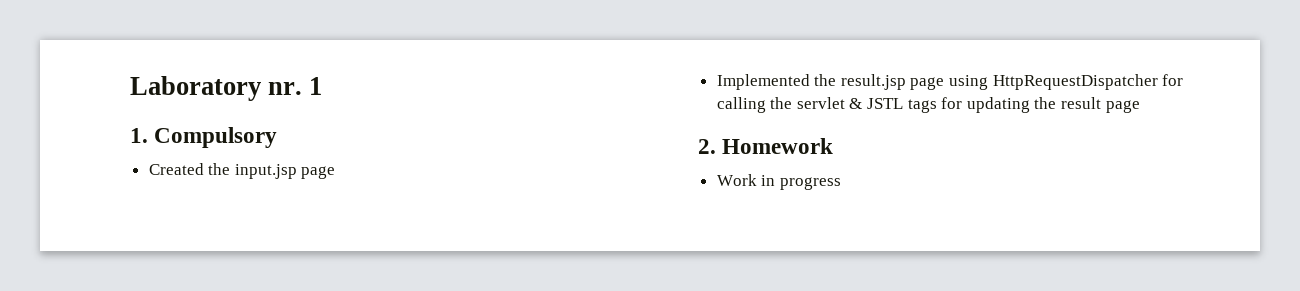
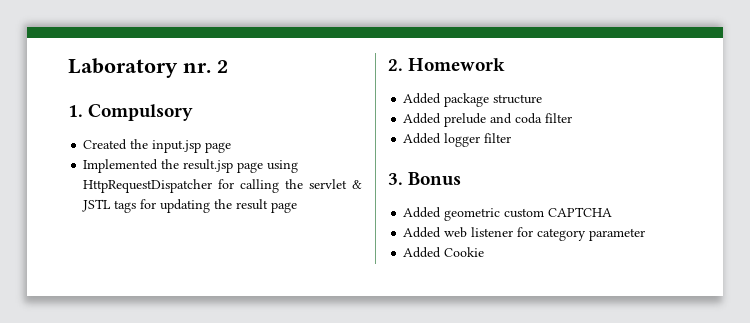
- Laboratory nr. 1
+ Laboratory nr. 2
- Work in progress
+ Added package structure
+ Added prelude and coda filter
+ Added logger filter
+ 3. Bonus
+ Added geometric custom CAPTCHA
+ Added web listener for category parameter
+ Added Cookie

